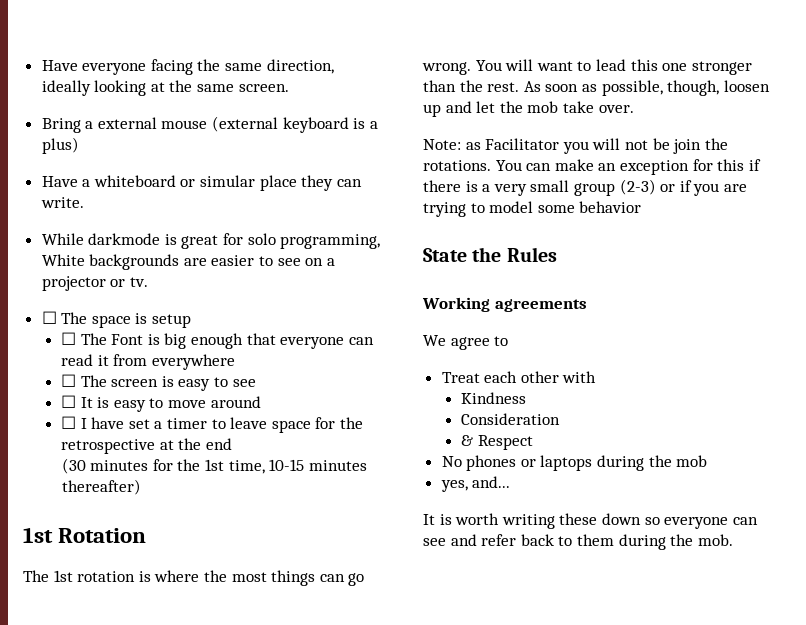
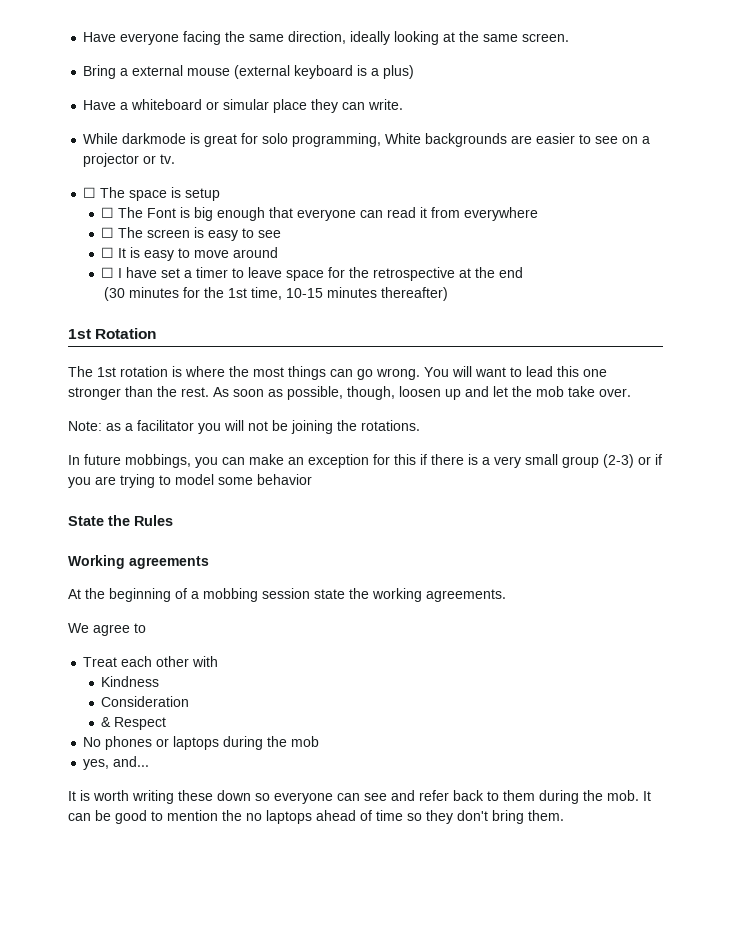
- Note: as Facilitator you will not be join the rotations. You can make an exception for this if there is a very small group (2-3) or if you are trying to model some behavior
+ Note: as a facilitator you will not be joining the rotations.
+ In future mobbings, you can make an exception for this if there is a very small group (2-3) or if you are trying to model some behavior
+ At the beginning of a mobbing session state the working agreements.
+ It can be good to mention the no laptops ahead of time so they don't bring them.

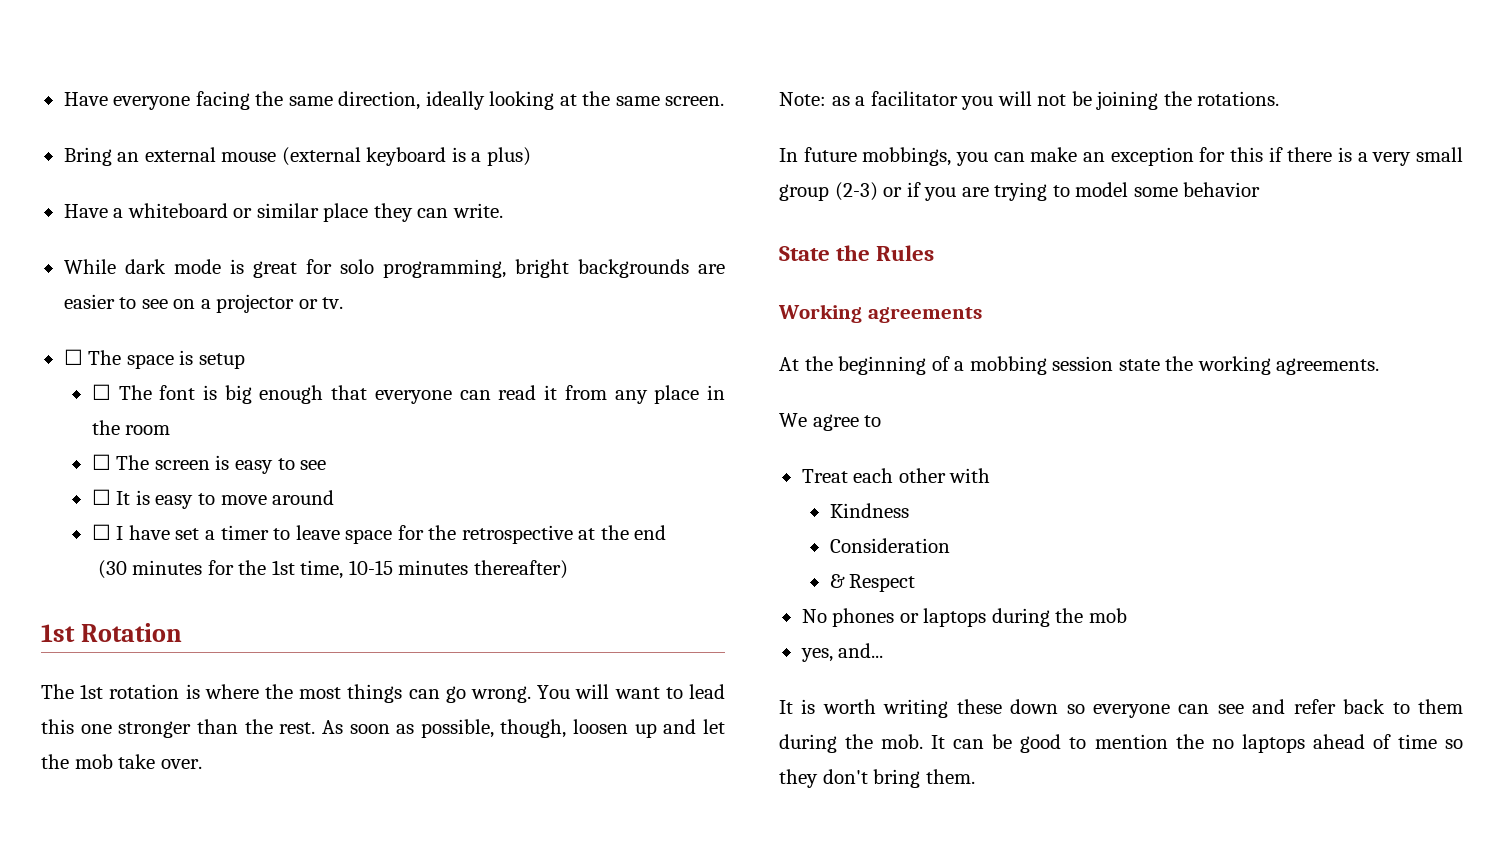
- Bring a external mouse (external keyboard is a plus)
+ Bring an external mouse (external keyboard is a plus)
- Have a whiteboard or simular place they can write.
+ Have a whiteboard or similar place they can write.
- While darkmode is great for solo programming, White backgrounds are easier to see on a projector or tv.
+ While dark mode is great for solo programming, bright backgrounds are easier to see on a projector or tv.
- ☐ The Font is big enough that everyone can read it from everywhere
+ ☐ The font is big enough that everyone can read it from any place in the room

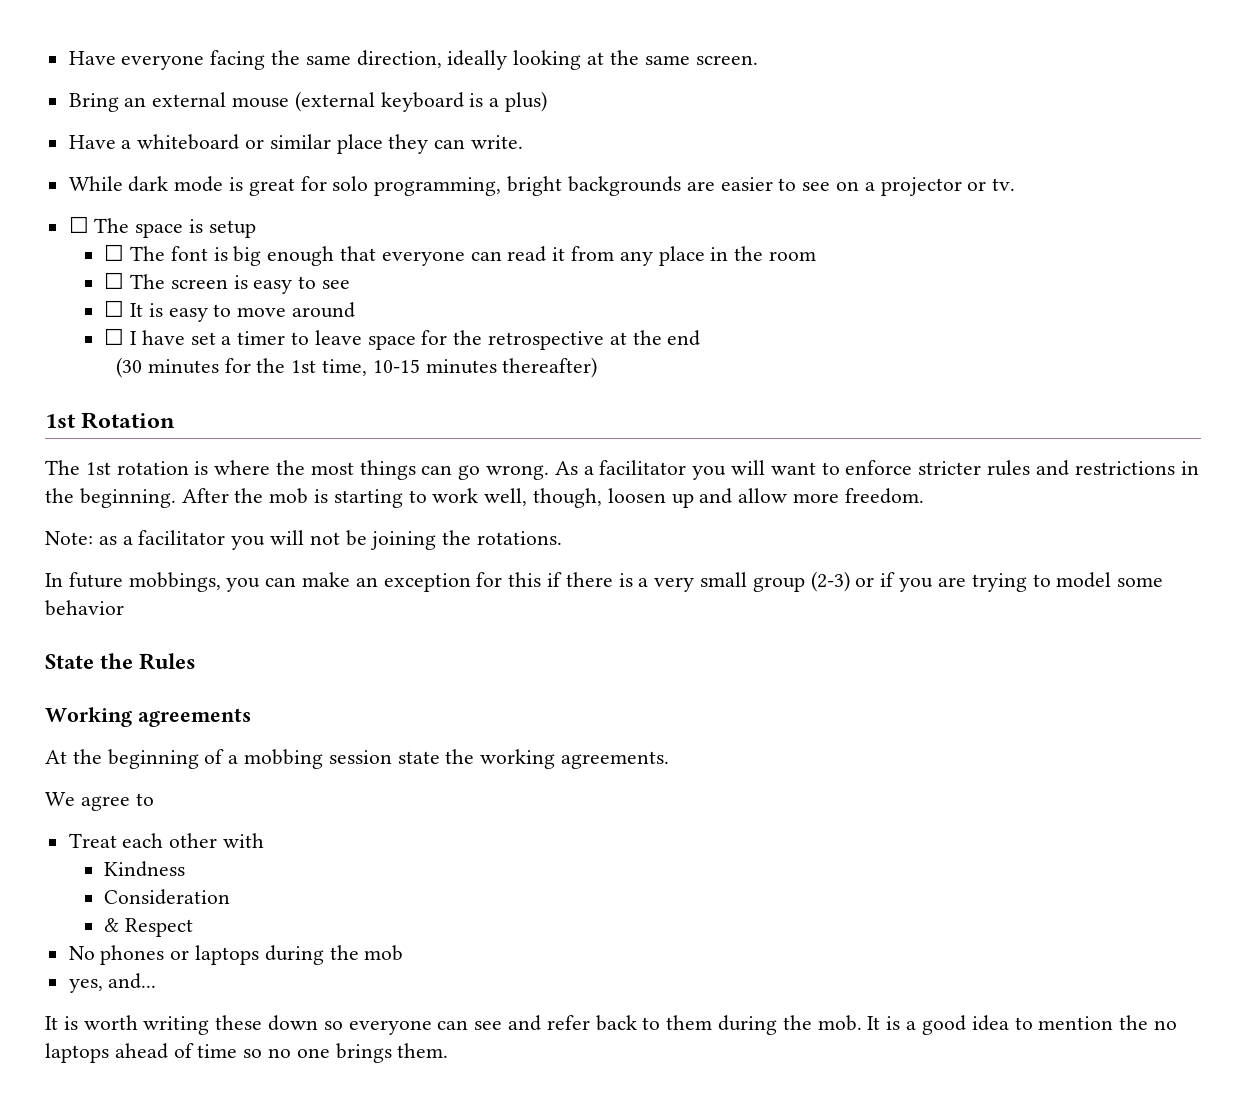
- You will want to lead this one stronger than the rest. As soon as possible, though, loosen up and let the mob take over.
+ As a facilitator you will want to enforce stricter rules and restrictions in the beginning. After the mob is starting to work well, though, loosen up and allow more freedom.
- It can be good to mention the no laptops ahead of time so they don't bring them.
+ It is a good idea to mention the no laptops ahead of time so no one brings them.

